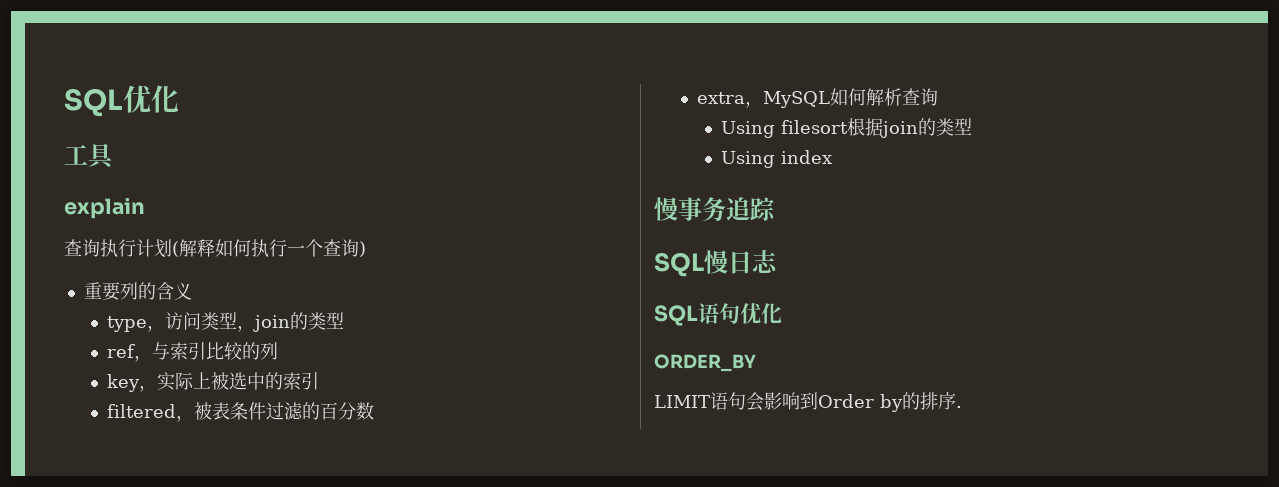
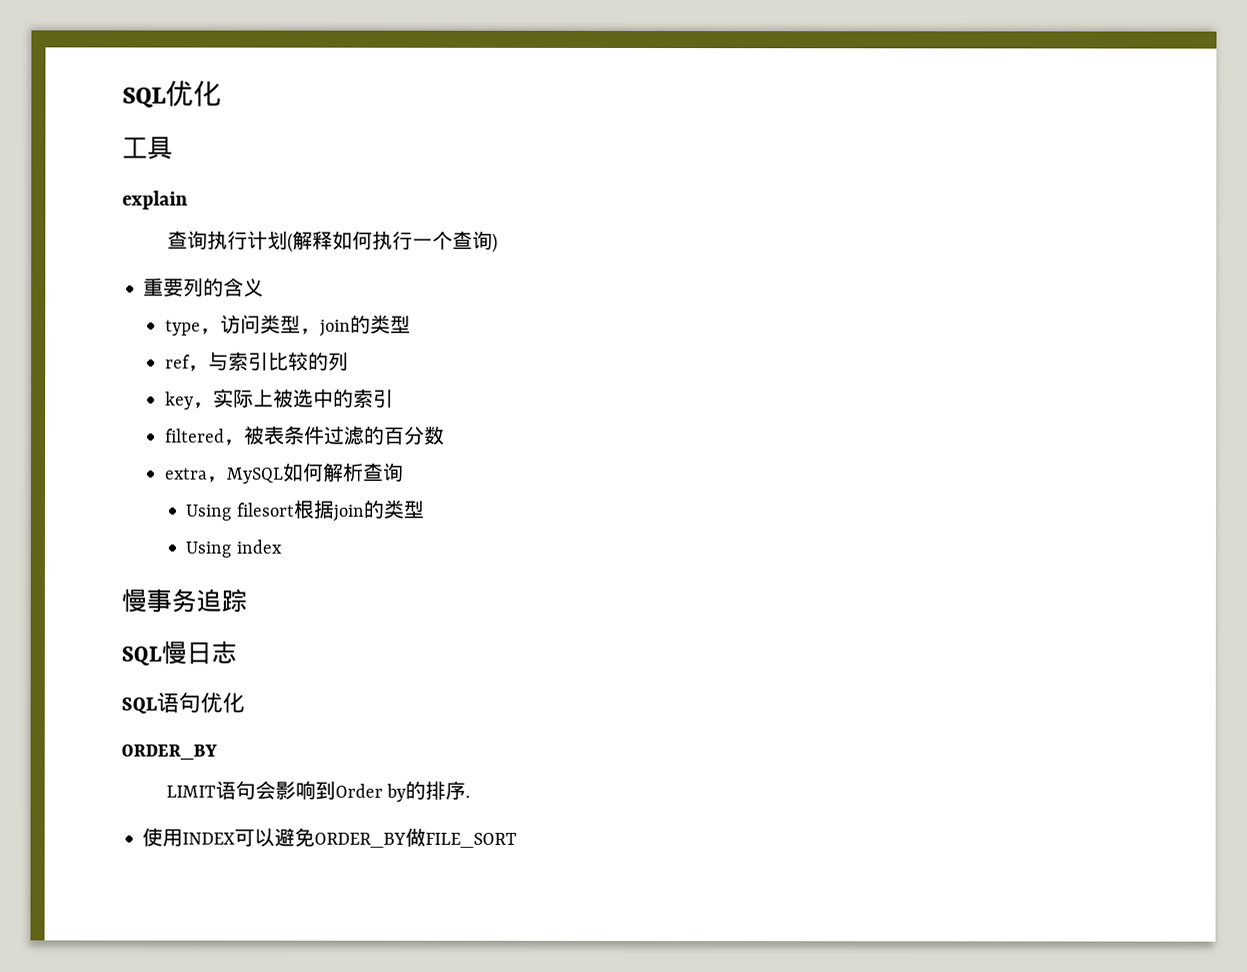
+ 使用INDEX可以避免ORDER_BY做FILE_SORT

